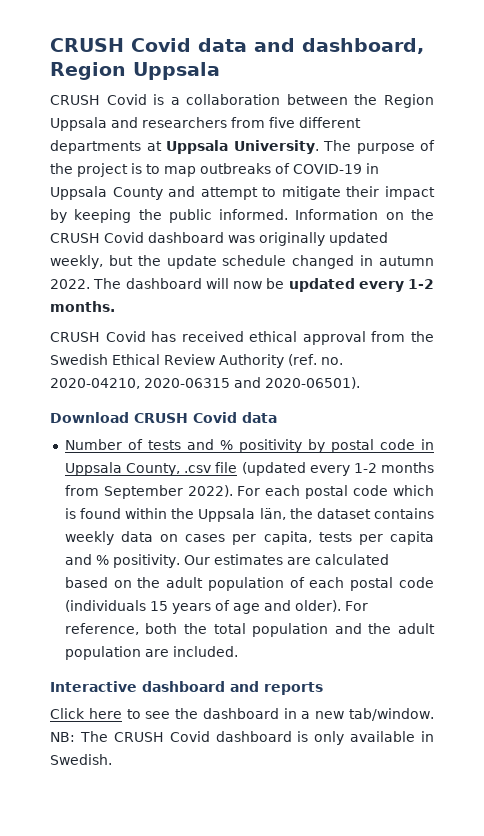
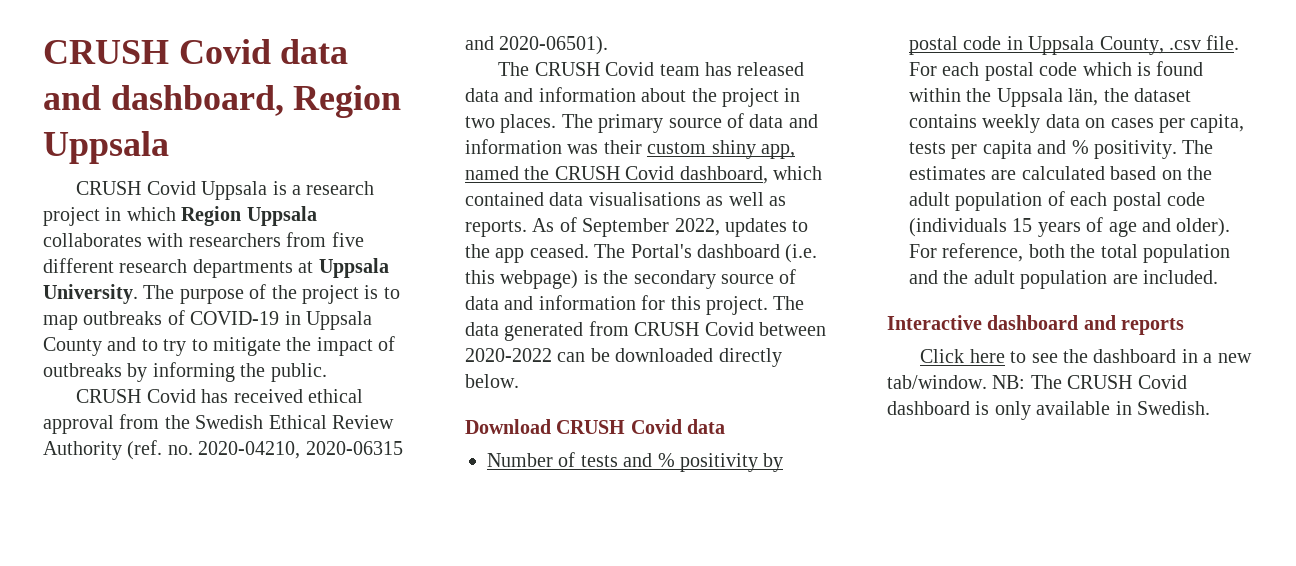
- CRUSH Covid is a collaboration between the Region Uppsala and researchers from five different departments at Uppsala University.
+ CRUSH Covid Uppsala is a research project in which Region Uppsala collaborates with researchers from five different research departments at Uppsala University.
- The purpose of the project is to map outbreaks of COVID-19 in Uppsala County and attempt to mitigate their impact by keeping the public informed. Information on the CRUSH Covid dashboard was originally updated weekly, but the update schedule changed in autumn 2022. The dashboard will now be updated every 1-2 months.
+ The purpose of the project is to map outbreaks of COVID-19 in Uppsala County and to try to mitigate the impact of outbreaks by informing the public.
+ The CRUSH Covid team has released data and information about the project in two places. The primary source of data and information was their custom shiny app, named the CRUSH Covid dashboard, which contained data visualisations as well as reports. As of September 2022, updates to the app ceased. The Portal's dashboard (i.e. this webpage) is the secondary source of data and information for this project. The data generated from CRUSH Covid between 2020-2022 can be downloaded directly below.
- Number of tests and % positivity by postal code in Uppsala County, .csv file (updated every 1-2 months from September 2022).
+ Number of tests and % positivity by postal code in Uppsala County, .csv file.
- Our estimates are calculated based on the adult population of each postal code (individuals 15 years of age and older).
+ The estimates are calculated based on the adult population of each postal code (individuals 15 years of age and older).

